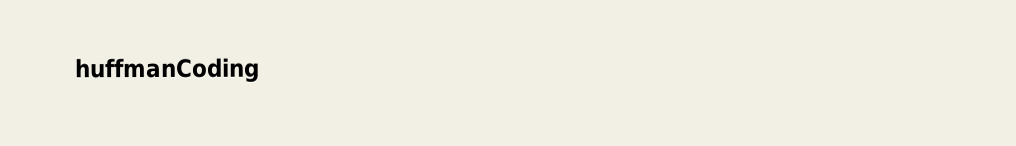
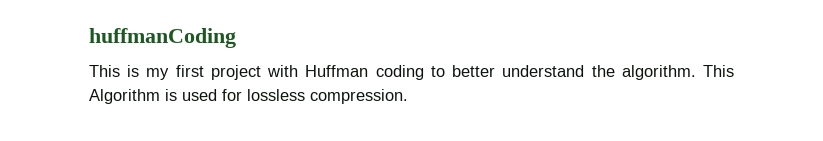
+ This is my first project with Huffman coding to better understand the algorithm. This Algorithm is used for lossless compression.

